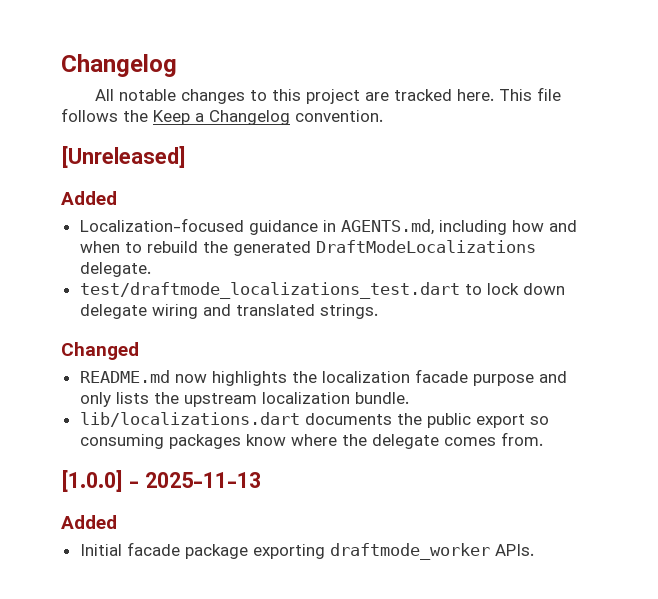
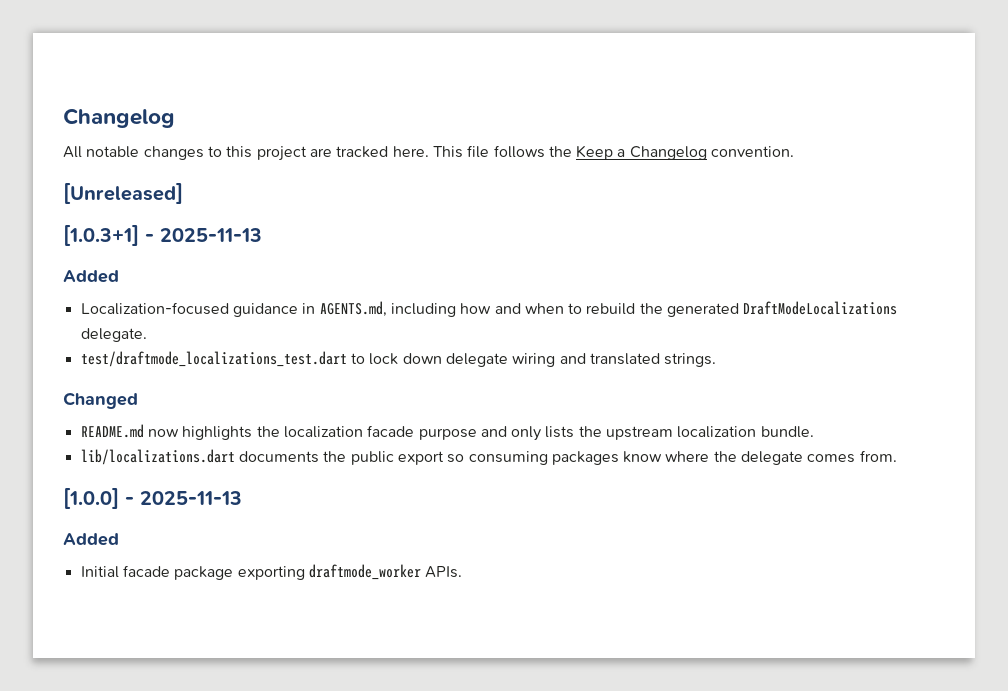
+ [1.0.3+1] - 2025-11-13

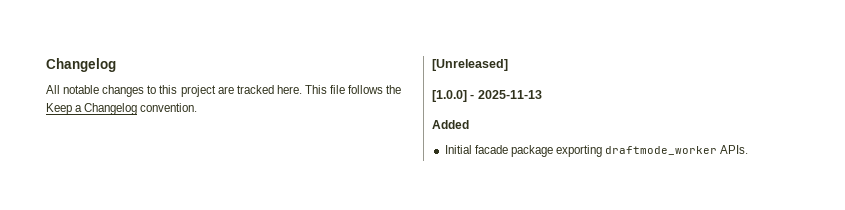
- [1.0.3+1] - 2025-11-13
- Added
- Localization-focused guidance in AGENTS.md, including how and when to rebuild the generated DraftModeLocalizations delegate.
- test/draftmode_localizations_test.dart to lock down delegate wiring and translated strings.
- Changed
- README.md now highlights the localization facade purpose and only lists the upstream localization bundle.
- lib/localizations.dart documents the public export so consuming packages know where the delegate comes from.

